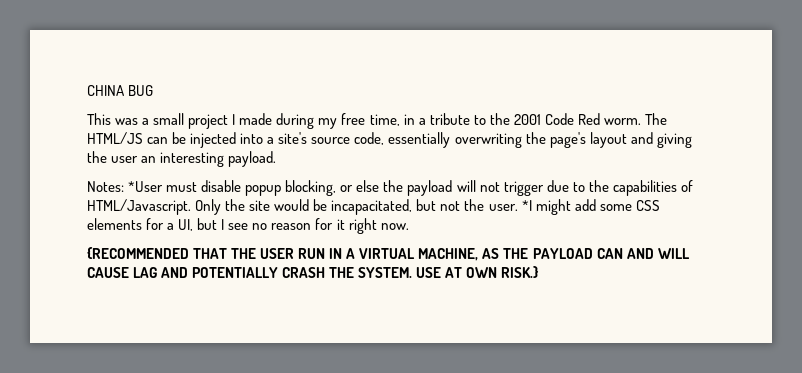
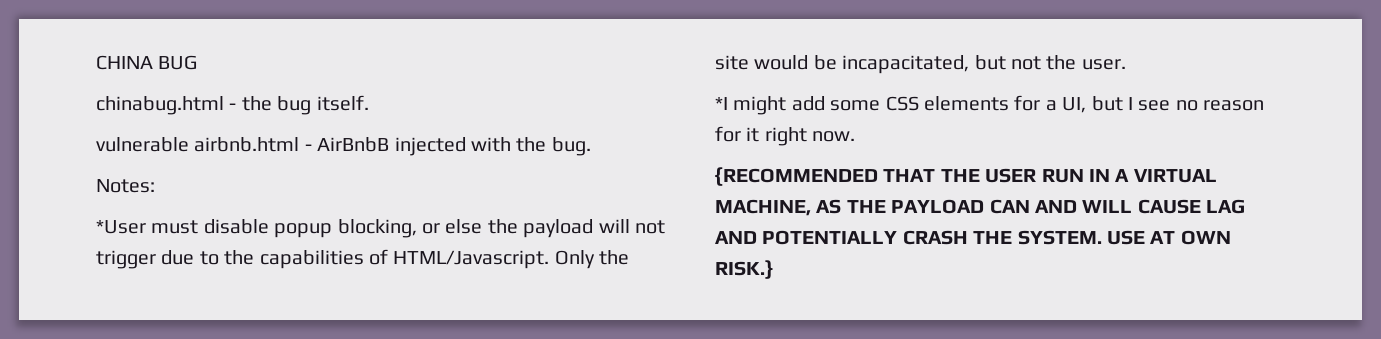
- This was a small project I made during my free time, in a tribute to the 2001 Code Red worm. The HTML/JS can be injected into a site's source code, essentially overwriting the page's layout and giving the user an interesting payload.
+ chinabug.html - the bug itself.
+ vulnerable airbnb.html - AirBnbB injected with the bug.
- Notes: *User must disable popup blocking, or else the payload will not trigger due to the capabilities of HTML/Javascript.
+ Notes:
+ *User must disable popup blocking, or else the payload will not trigger due to the capabilities of HTML/Javascript.
- Only the site would be incapacitated, but not the user. *I might add some CSS elements for a UI, but I see no reason for it right now.
+ Only the site would be incapacitated, but not the user.
+ *I might add some CSS elements for a UI, but I see no reason for it right now.

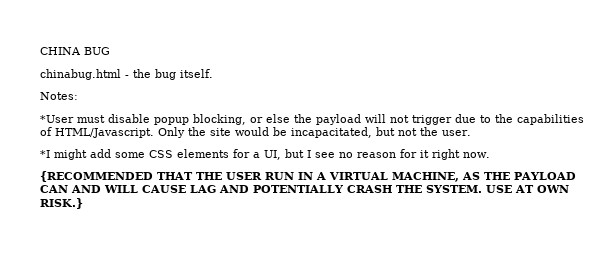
- vulnerable airbnb.html - AirBnbB injected with the bug.

